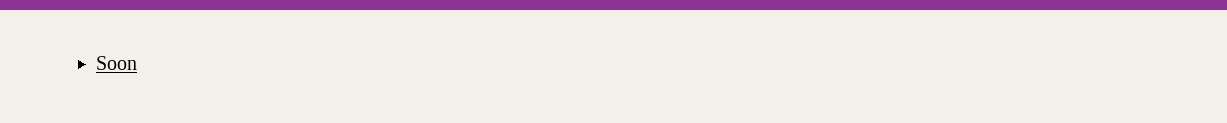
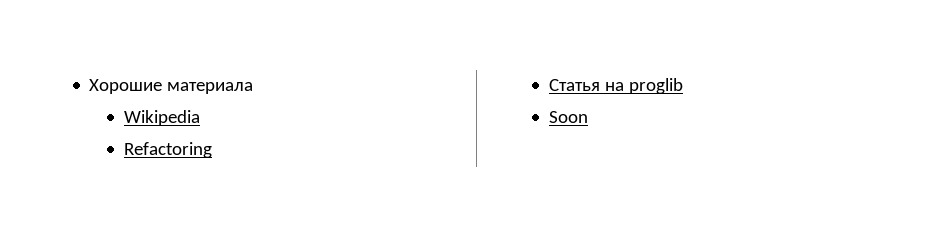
+ Хорошие материала
+ Wikipedia
+ Refactoring
+ Статья на proglib

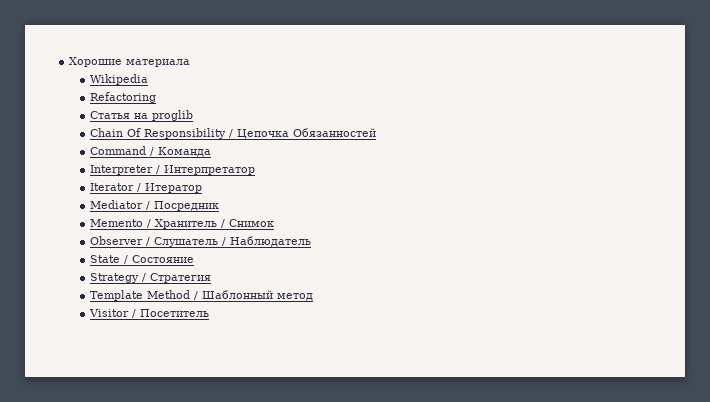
- Soon
+ Chain Of Responsibility / Цепочка Обязанностей
+ Command / Команда
+ Interpreter / Интерпретатор
+ Iterator / Итератор
+ Mediator / Посредник
+ Memento / Хранитель / Снимок
+ Observer / Слушатель / Наблюдатель
+ State / Состояние
+ Strategy / Стратегия
+ Template Method / Шаблонный метод
+ Visitor / Посетитель

